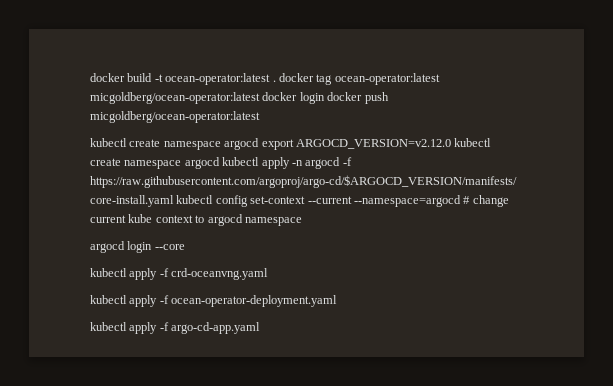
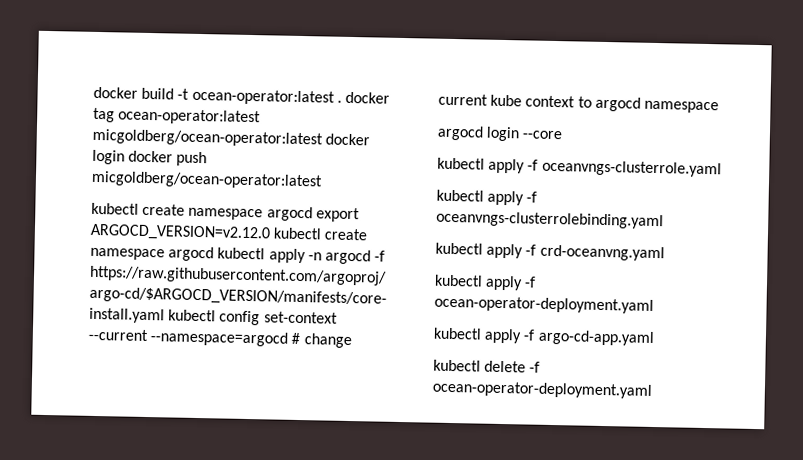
+ kubectl apply -f oceanvngs-clusterrole.yaml
+ kubectl apply -f oceanvngs-clusterrolebinding.yaml
+ kubectl delete -f ocean-operator-deployment.yaml

